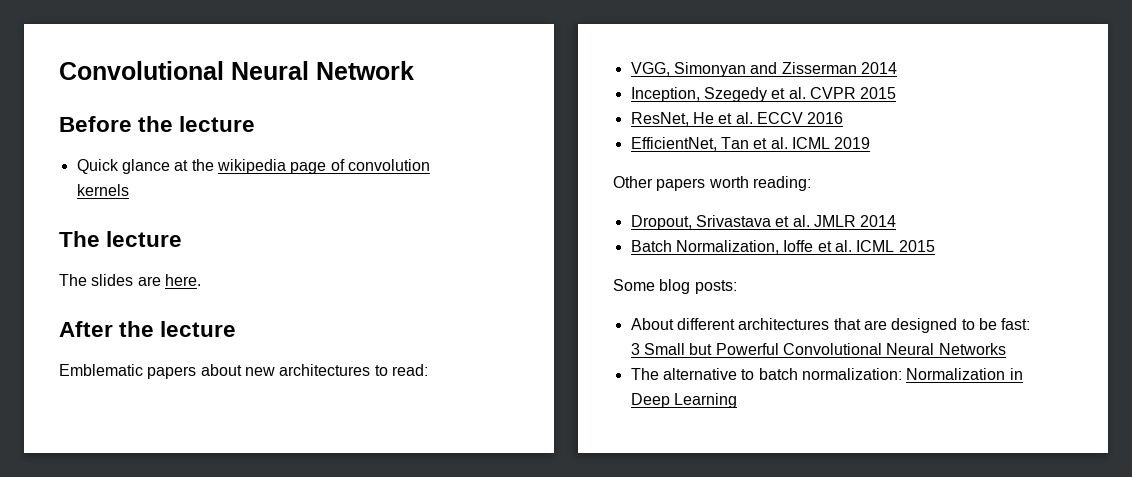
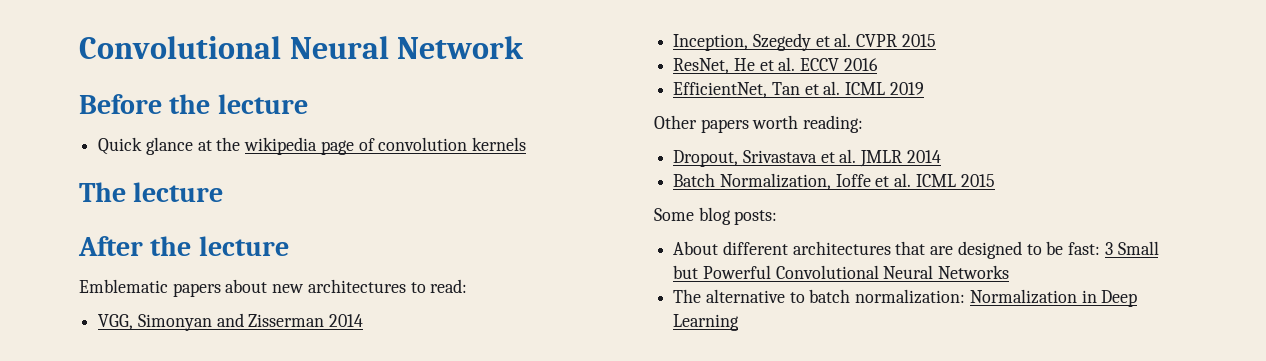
- The slides are here.

